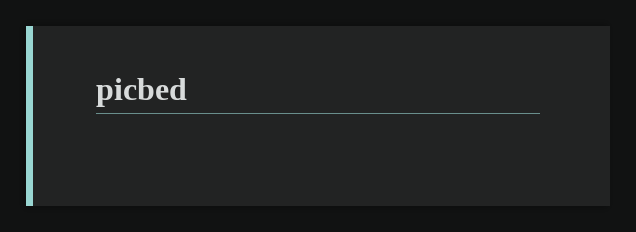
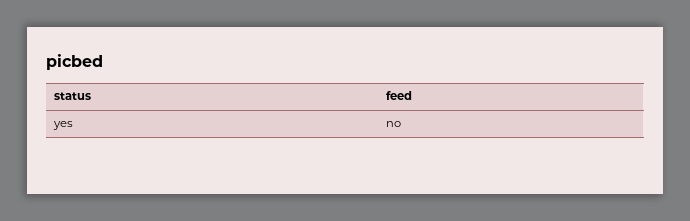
+ status | feed
+ yes | no

